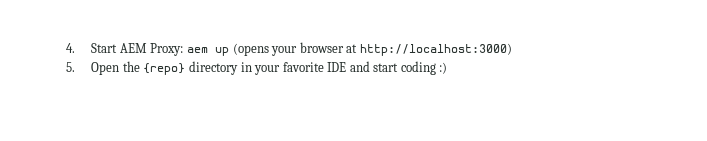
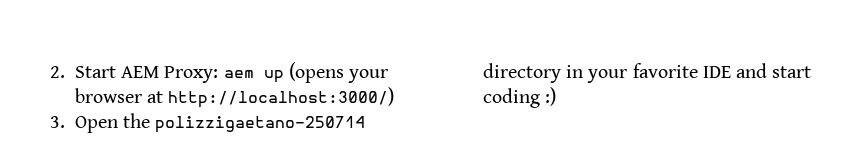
- 4. Start AEM Proxy: aem up (opens your browser at http://localhost:3000)
- 5. Open the {repo} directory in your favorite IDE and start coding :)
+ 2. Start AEM Proxy: aem up (opens your browser at http://localhost:3000/)
+ 3. Open the polizzigaetano-250714 directory in your favorite IDE and start coding :)

